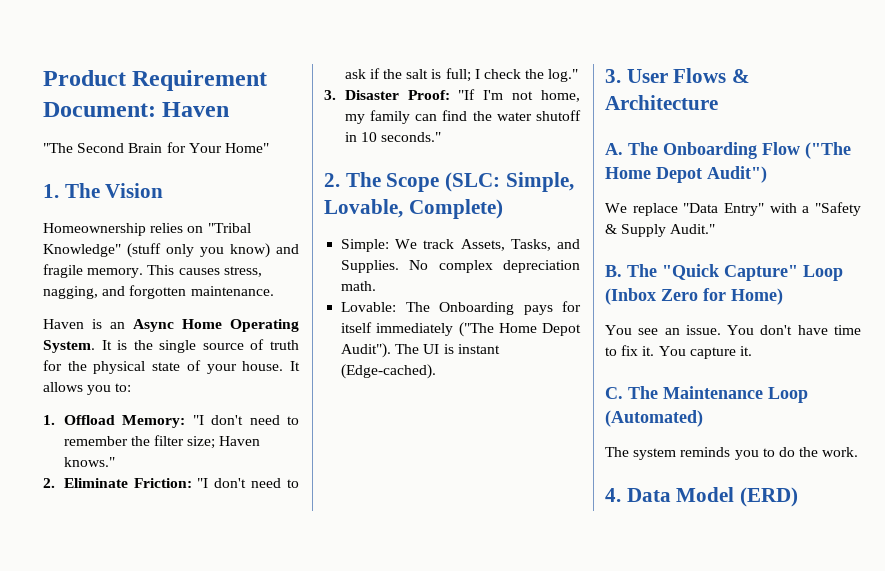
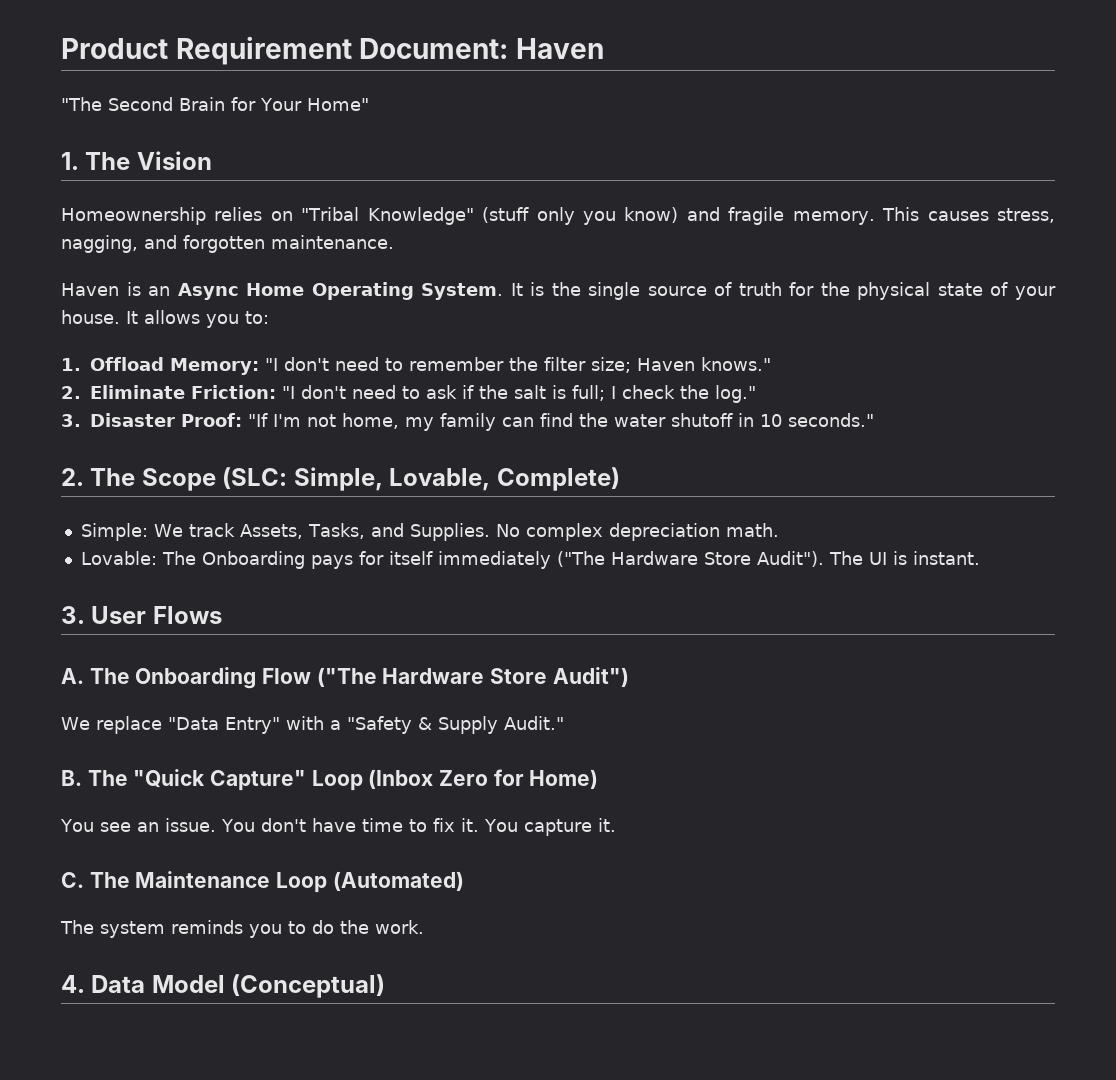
- Lovable: The Onboarding pays for itself immediately ("The Home Depot Audit").
+ Lovable: The Onboarding pays for itself immediately ("The Hardware Store Audit").
- The UI is instant (Edge-cached).
+ The UI is instant.
- 3. User Flows & Architecture
+ 3. User Flows
- A. The Onboarding Flow ("The Home Depot Audit")
+ A. The Onboarding Flow ("The Hardware Store Audit")
- 4. Data Model (ERD)
+ 4. Data Model (Conceptual)

